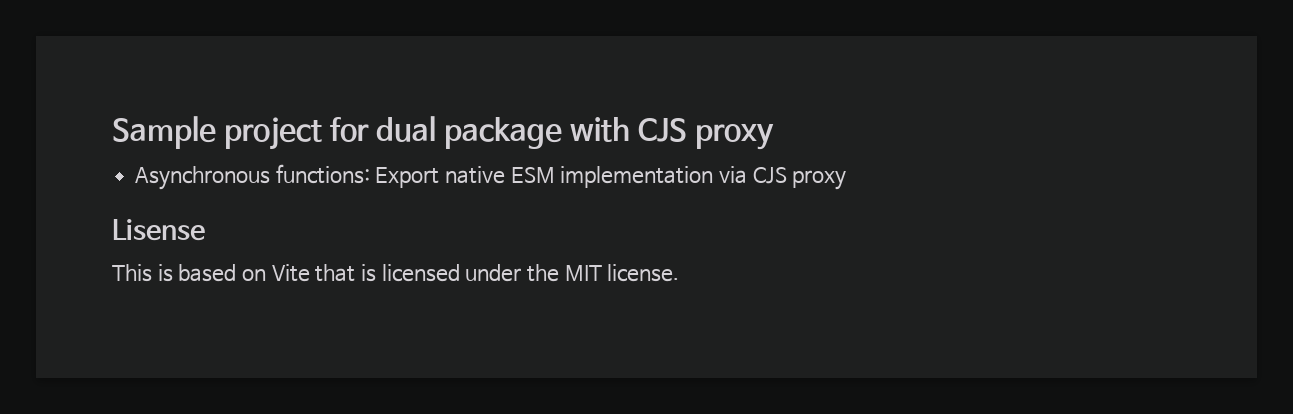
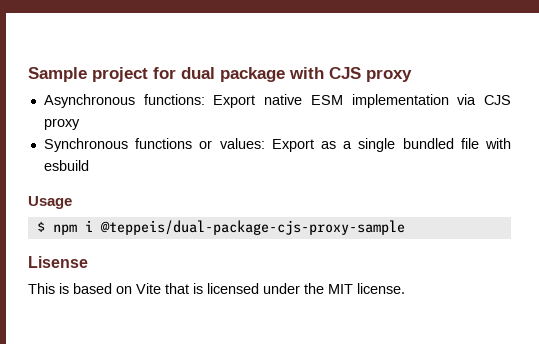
+ Synchronous functions or values: Export as a single bundled file with esbuild
+ Usage
+ $ npm i @teppeis/dual-package-cjs-proxy-sample

